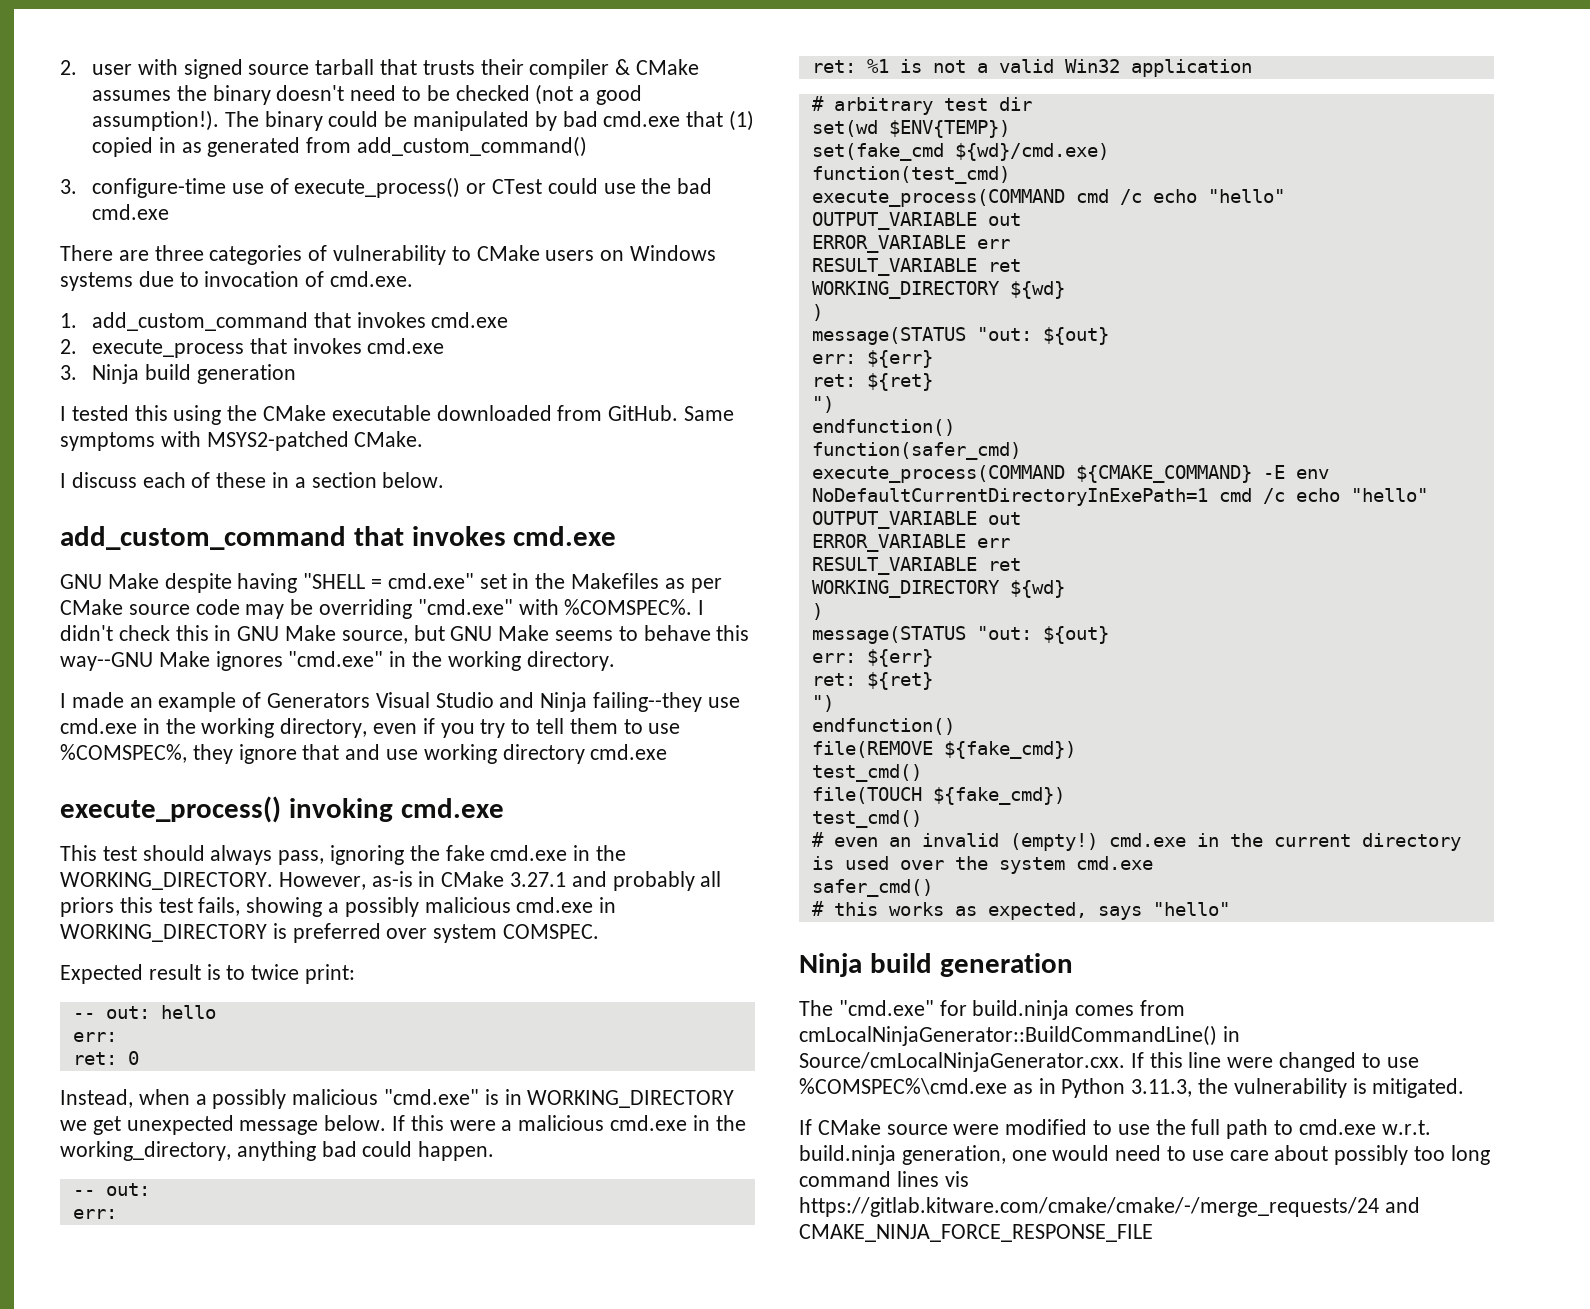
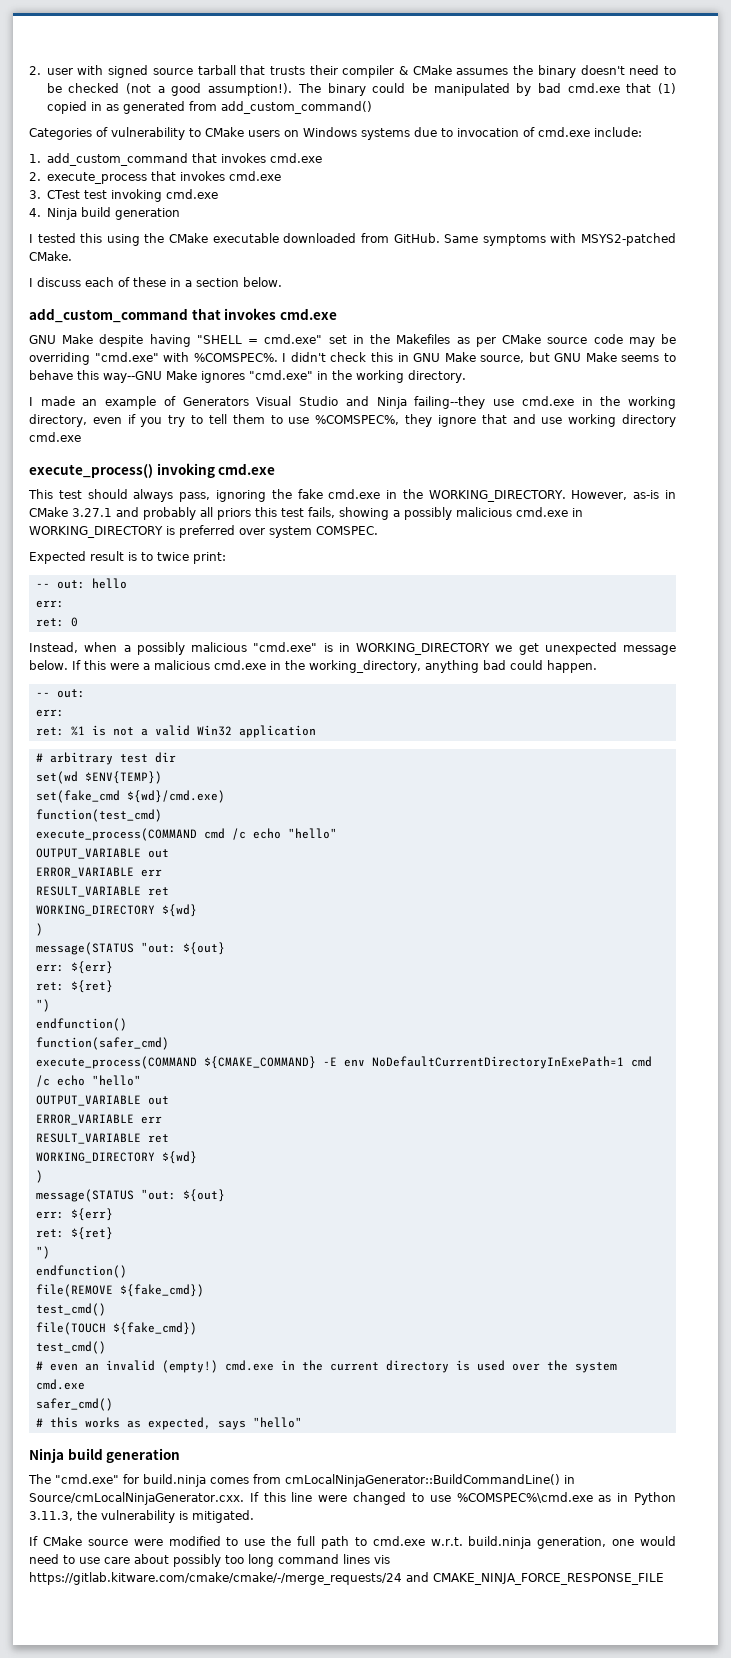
- 3. configure-time use of execute_process() or CTest could use the bad cmd.exe
- There are three categories of vulnerability to CMake users on Windows systems due to invocation of cmd.exe.
+ Categories of vulnerability to CMake users on Windows systems due to invocation of cmd.exe include:
- 3. Ninja build generation
+ 3. CTest test invoking cmd.exe
+ 4. Ninja build generation

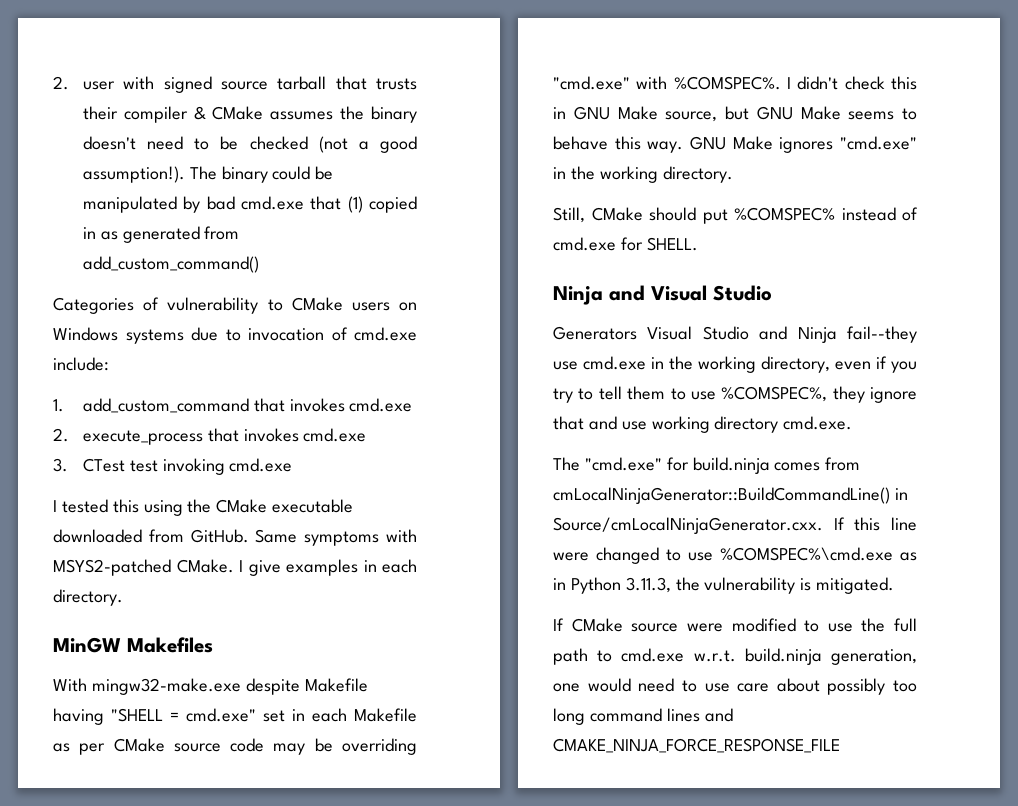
- 4. Ninja build generation
- Same symptoms with MSYS2-patched CMake.
- I discuss each of these in a section below.
- add_custom_command that invokes cmd.exe
- GNU Make despite having "SHELL = cmd.exe" set in the Makefiles as per CMake source code may be overriding "cmd.exe" with %COMSPEC%.
+ Same symptoms with MSYS2-patched CMake. I give examples in each directory.
+ MinGW Makefiles
+ With mingw32-make.exe despite Makefile having "SHELL = cmd.exe" set in each Makefile as per CMake source code may be overriding "cmd.exe" with %COMSPEC%.
- I didn't check this in GNU Make source, but GNU Make seems to behave this way--GNU Make ignores "cmd.exe" in the working directory.
+ I didn't check this in GNU Make source, but GNU Make seems to behave this way. GNU Make ignores "cmd.exe" in the working directory.
- I made an example of Generators Visual Studio and Ninja failing--they use cmd.exe in the working directory, even if you try to tell them to use %COMSPEC%, they ignore that and use working directory cmd.exe
- execute_process() invoking cmd.exe
- This test should always pass, ignoring the fake cmd.exe in the WORKING_DIRECTORY. However, as-is in CMake 3.27.1 and probably all priors this test fails, showing a possibly malicious cmd.exe in WORKING_DIRECTORY is preferred over system COMSPEC.
- Expected result is to twice print:
- -- out: hello
- err:
- ret: 0
- Instead, when a possibly malicious "cmd.exe" is in WORKING_DIRECTORY we get unexpected message below. If this were a malicious cmd.exe in the working_directory, anything bad could happen.
- -- out:
- err:
- ret: %1 is not a valid Win32 application
- # arbitrary test dir
- set(wd $ENV{TEMP})
- set(fake_cmd ${wd}/cmd.exe)
- function(test_cmd)
- execute_process(COMMAND cmd /c echo "hello"
- OUTPUT_VARIABLE out
- ERROR_VARIABLE err
- RESULT_VARIABLE ret
- WORKING_DIRECTORY ${wd}
- )
- message(STATUS "out: ${out}
- err: ${err}
- ret: ${ret}
- ")
- endfunction()
- function(safer_cmd)
- execute_process(COMMAND ${CMAKE_COMMAND} -E env NoDefaultCurrentDirectoryInExePath=1 cmd /c echo "hello"
- OUTPUT_VARIABLE out
- ERROR_VARIABLE err
- RESULT_VARIABLE ret
- WORKING_DIRECTORY ${wd}
- )
- message(STATUS "out: ${out}
- err: ${err}
- ret: ${ret}
- ")
- endfunction()
- file(REMOVE ${fake_cmd})
- test_cmd()
- file(TOUCH ${fake_cmd})
- test_cmd()
- # even an invalid (empty!) cmd.exe in the current directory is used over the system cmd.exe
- safer_cmd()
- # this works as expected, says "hello"
- Ninja build generation
+ Still, CMake should put %COMSPEC% instead of cmd.exe for SHELL.
+ Ninja and Visual Studio
+ Generators Visual Studio and Ninja fail--they use cmd.exe in the working directory, even if you try to tell them to use %COMSPEC%, they ignore that and use working directory cmd.exe.
- If CMake source were modified to use the full path to cmd.exe w.r.t. build.ninja generation, one would need to use care about possibly too long command lines vis https://gitlab.kitware.com/cmake/cmake/-/merge_requests/24 and CMAKE_NINJA_FORCE_RESPONSE_FILE
+ If CMake source were modified to use the full path to cmd.exe w.r.t. build.ninja generation, one would need to use care about possibly too long command lines and CMAKE_NINJA_FORCE_RESPONSE_FILE

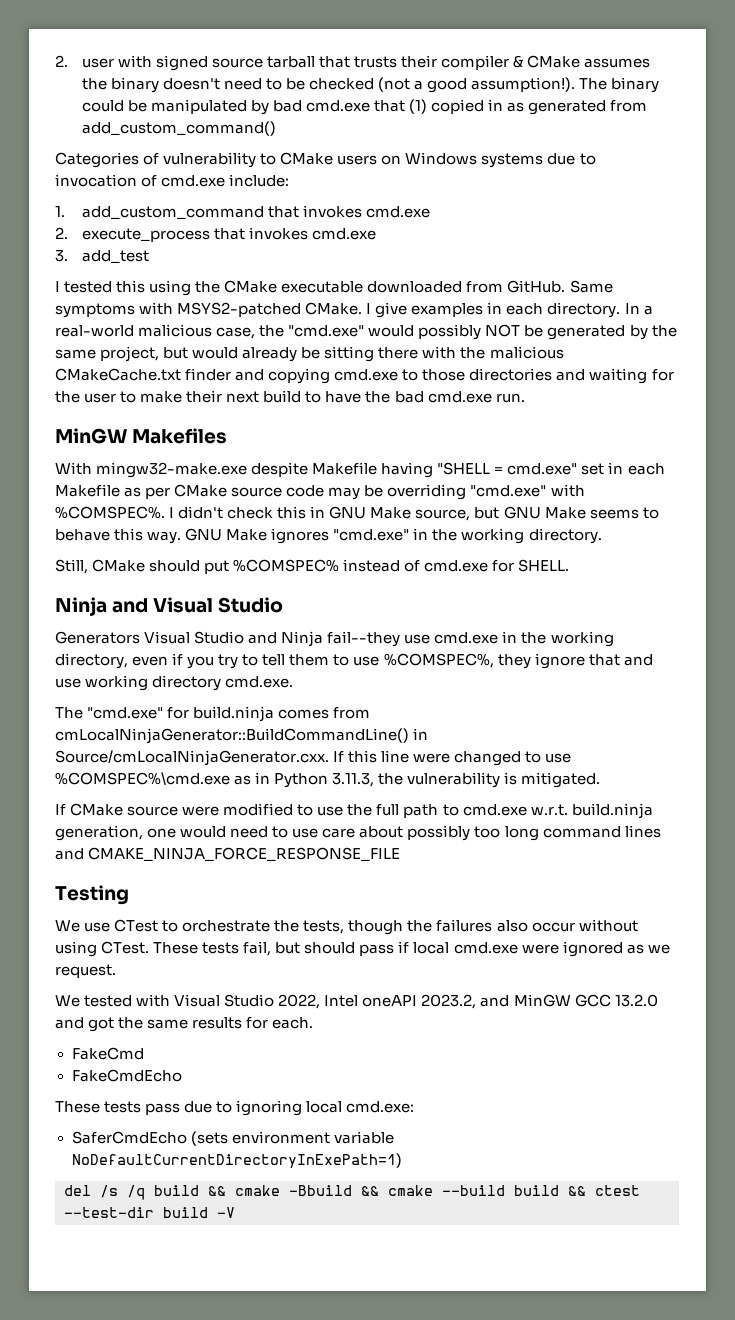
- 3. CTest test invoking cmd.exe
+ 3. add_test
+ In a real-world malicious case, the "cmd.exe" would possibly NOT be generated by the same project, but would already be sitting there with the malicious CMakeCache.txt finder and copying cmd.exe to those directories and waiting for the user to make their next build to have the bad cmd.exe run.
+ Testing
+ We use CTest to orchestrate the tests, though the failures also occur without using CTest. These tests fail, but should pass if local cmd.exe were ignored as we request.
+ We tested with Visual Studio 2022, Intel oneAPI 2023.2, and MinGW GCC 13.2.0 and got the same results for each.
+ FakeCmd
+ FakeCmdEcho
+ These tests pass due to ignoring local cmd.exe:
+ SaferCmdEcho (sets environment variable NoDefaultCurrentDirectoryInExePath=1)
+ del /s /q build && cmake -Bbuild && cmake --build build && ctest --test-dir build -V

